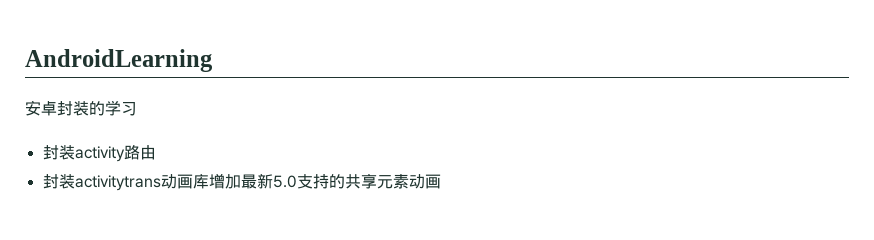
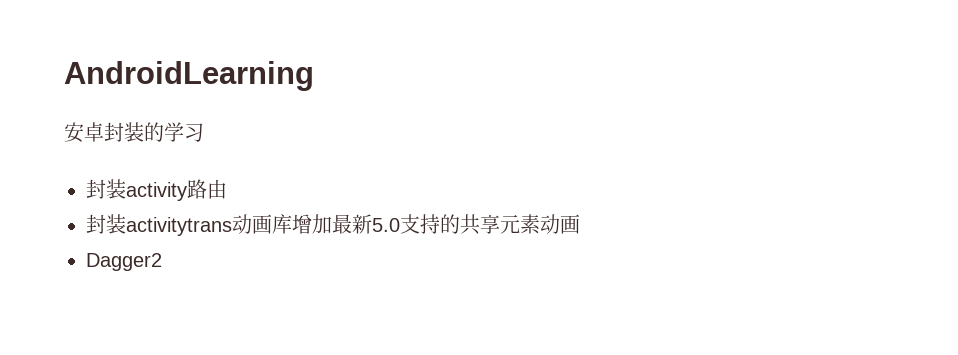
+ Dagger2

